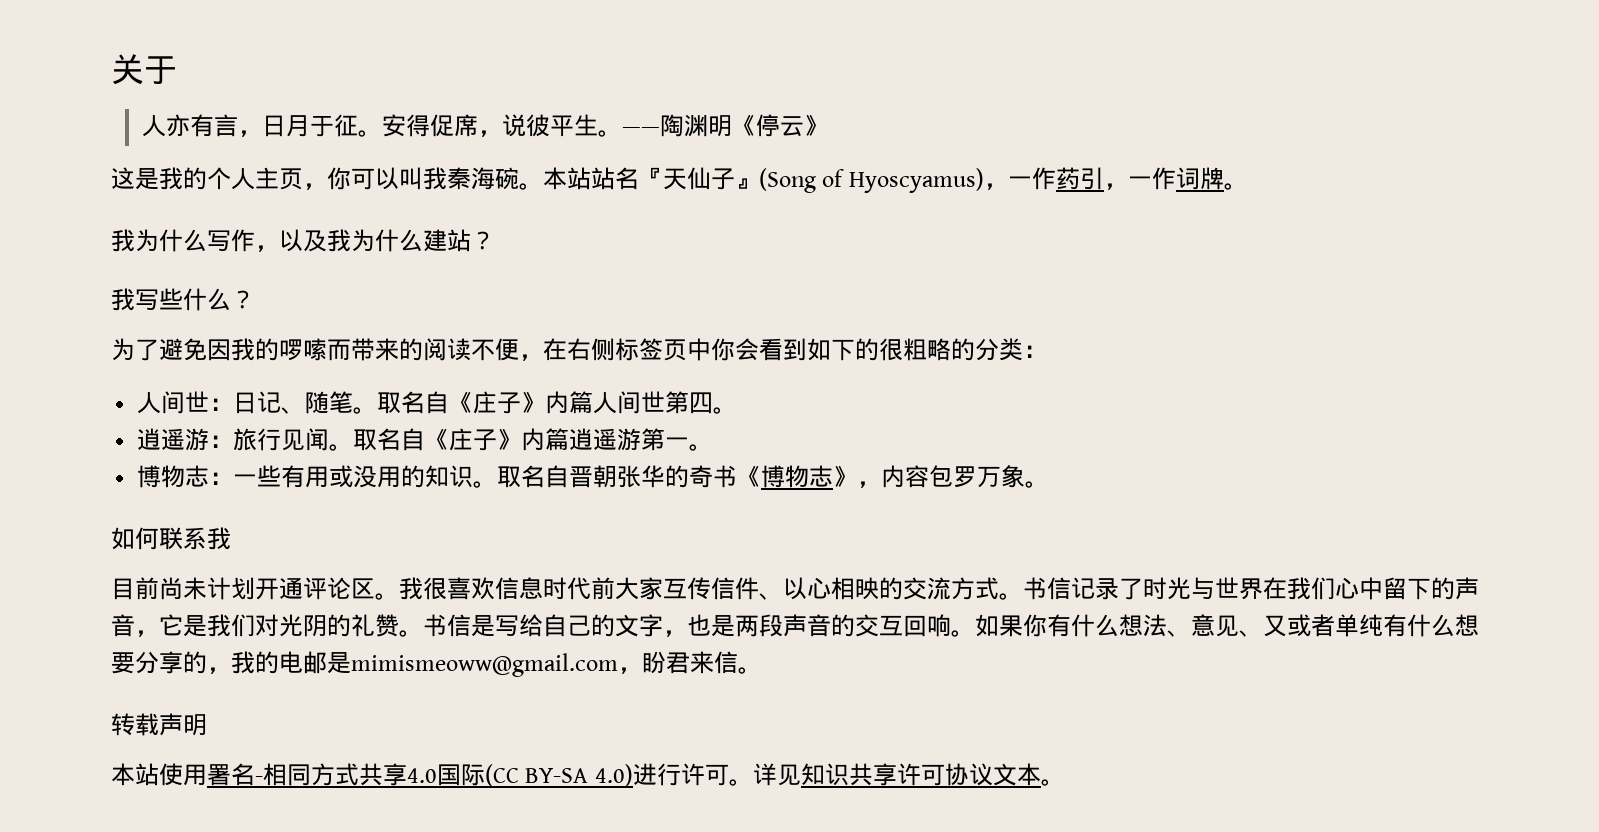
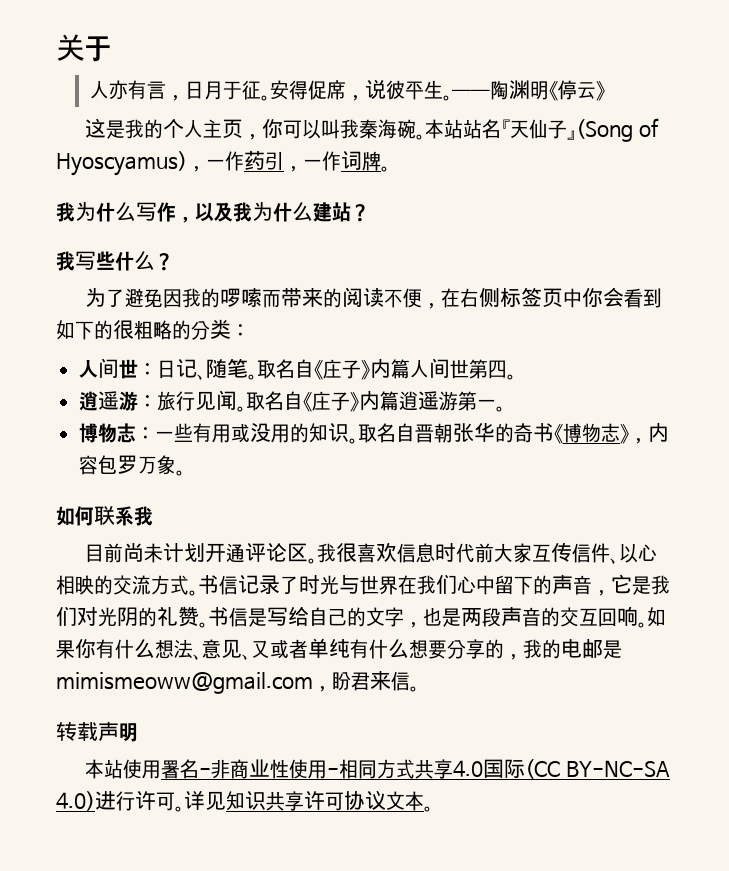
- 本站使用署名-相同方式共享4.0国际(CC BY-SA 4.0)进行许可。
+ 本站使用署名-非商业性使用-相同方式共享4.0国际(CC BY-NC-SA 4.0)进行许可。

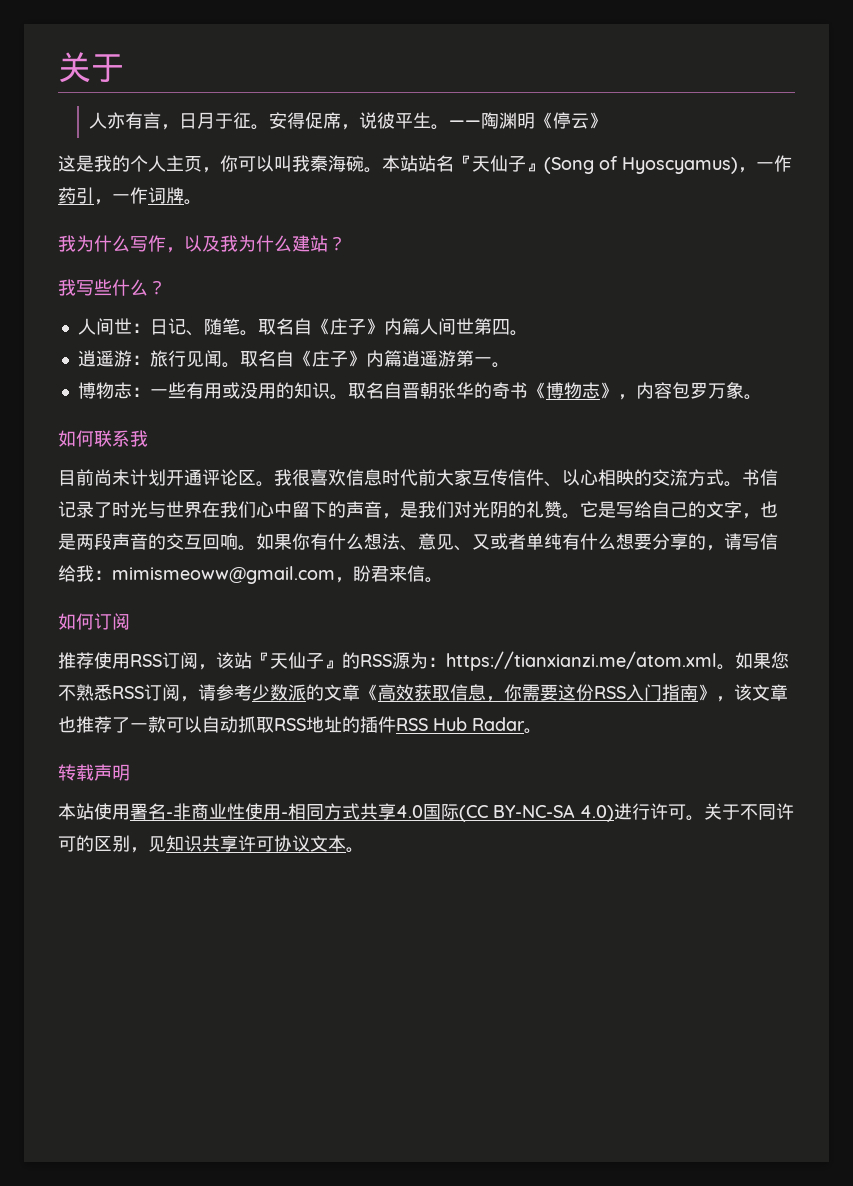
- 为了避免因我的啰嗦而带来的阅读不便，在右侧标签页中你会看到如下的很粗略的分类：
- 书信记录了时光与世界在我们心中留下的声音，它是我们对光阴的礼赞。
+ 书信记录了时光与世界在我们心中留下的声音，是我们对光阴的礼赞。
- 书信是写给自己的文字，也是两段声音的交互回响。
+ 它是写给自己的文字，也是两段声音的交互回响。
- 如果你有什么想法、意见、又或者单纯有什么想要分享的，我的电邮是mimismeoww@gmail.com，盼君来信。
+ 如果你有什么想法、意见、又或者单纯有什么想要分享的，请写信给我：mimismeoww@gmail.com，盼君来信。
+ 如何订阅
+ 推荐使用RSS订阅，该站『天仙子』的RSS源为：https://tianxianzi.me/atom.xml。如果您不熟悉RSS订阅，请参考少数派的文章《高效获取信息，你需要这份RSS入门指南》，该文章也推荐了一款可以自动抓取RSS地址的插件RSS Hub Radar。
- 详见知识共享许可协议文本。
+ 关于不同许可的区别，见知识共享许可协议文本。

